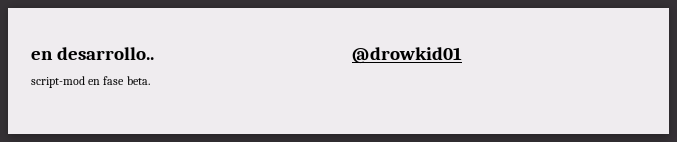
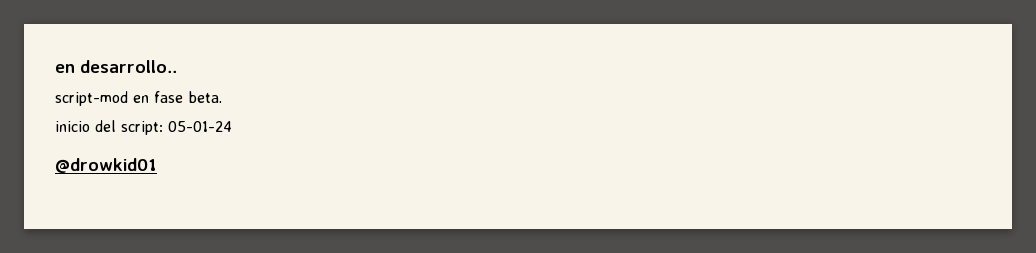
+ inicio del script: 05-01-24

